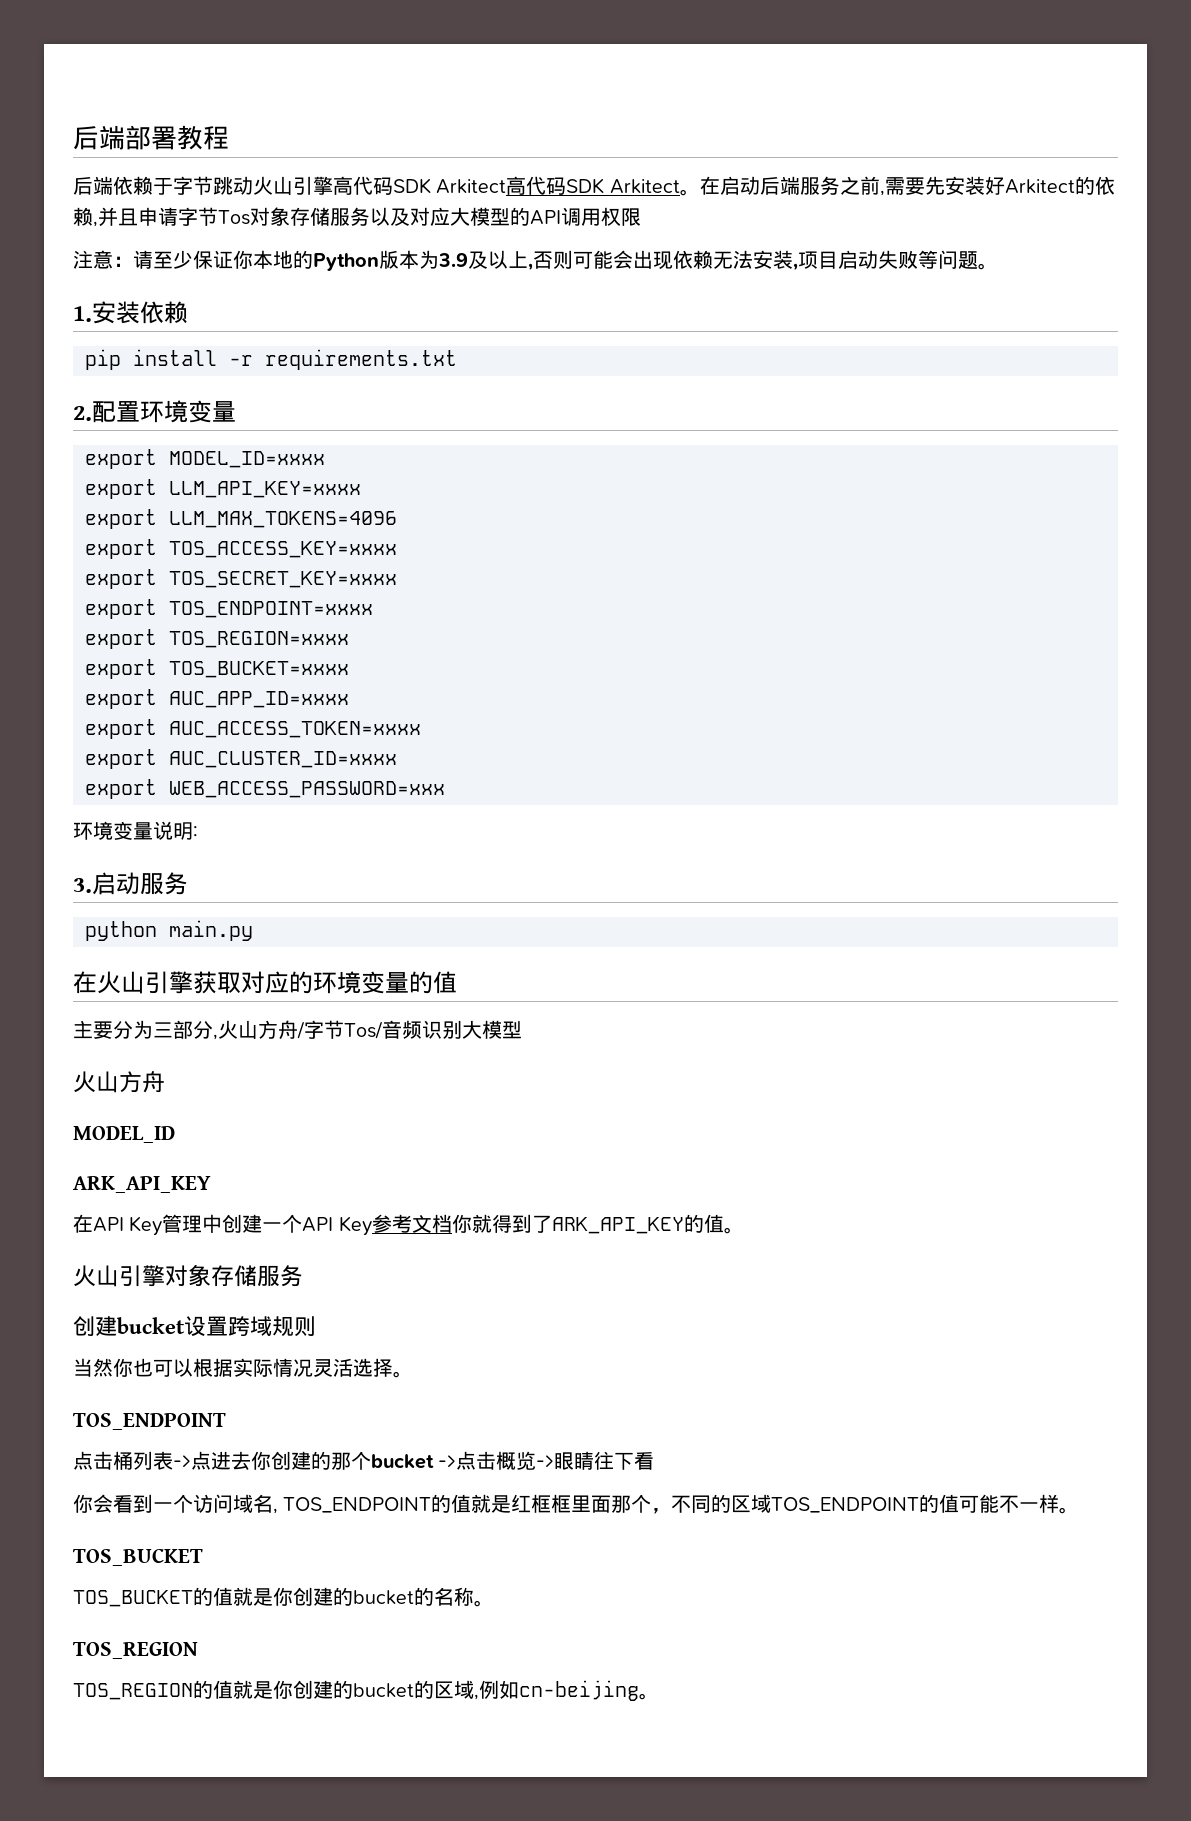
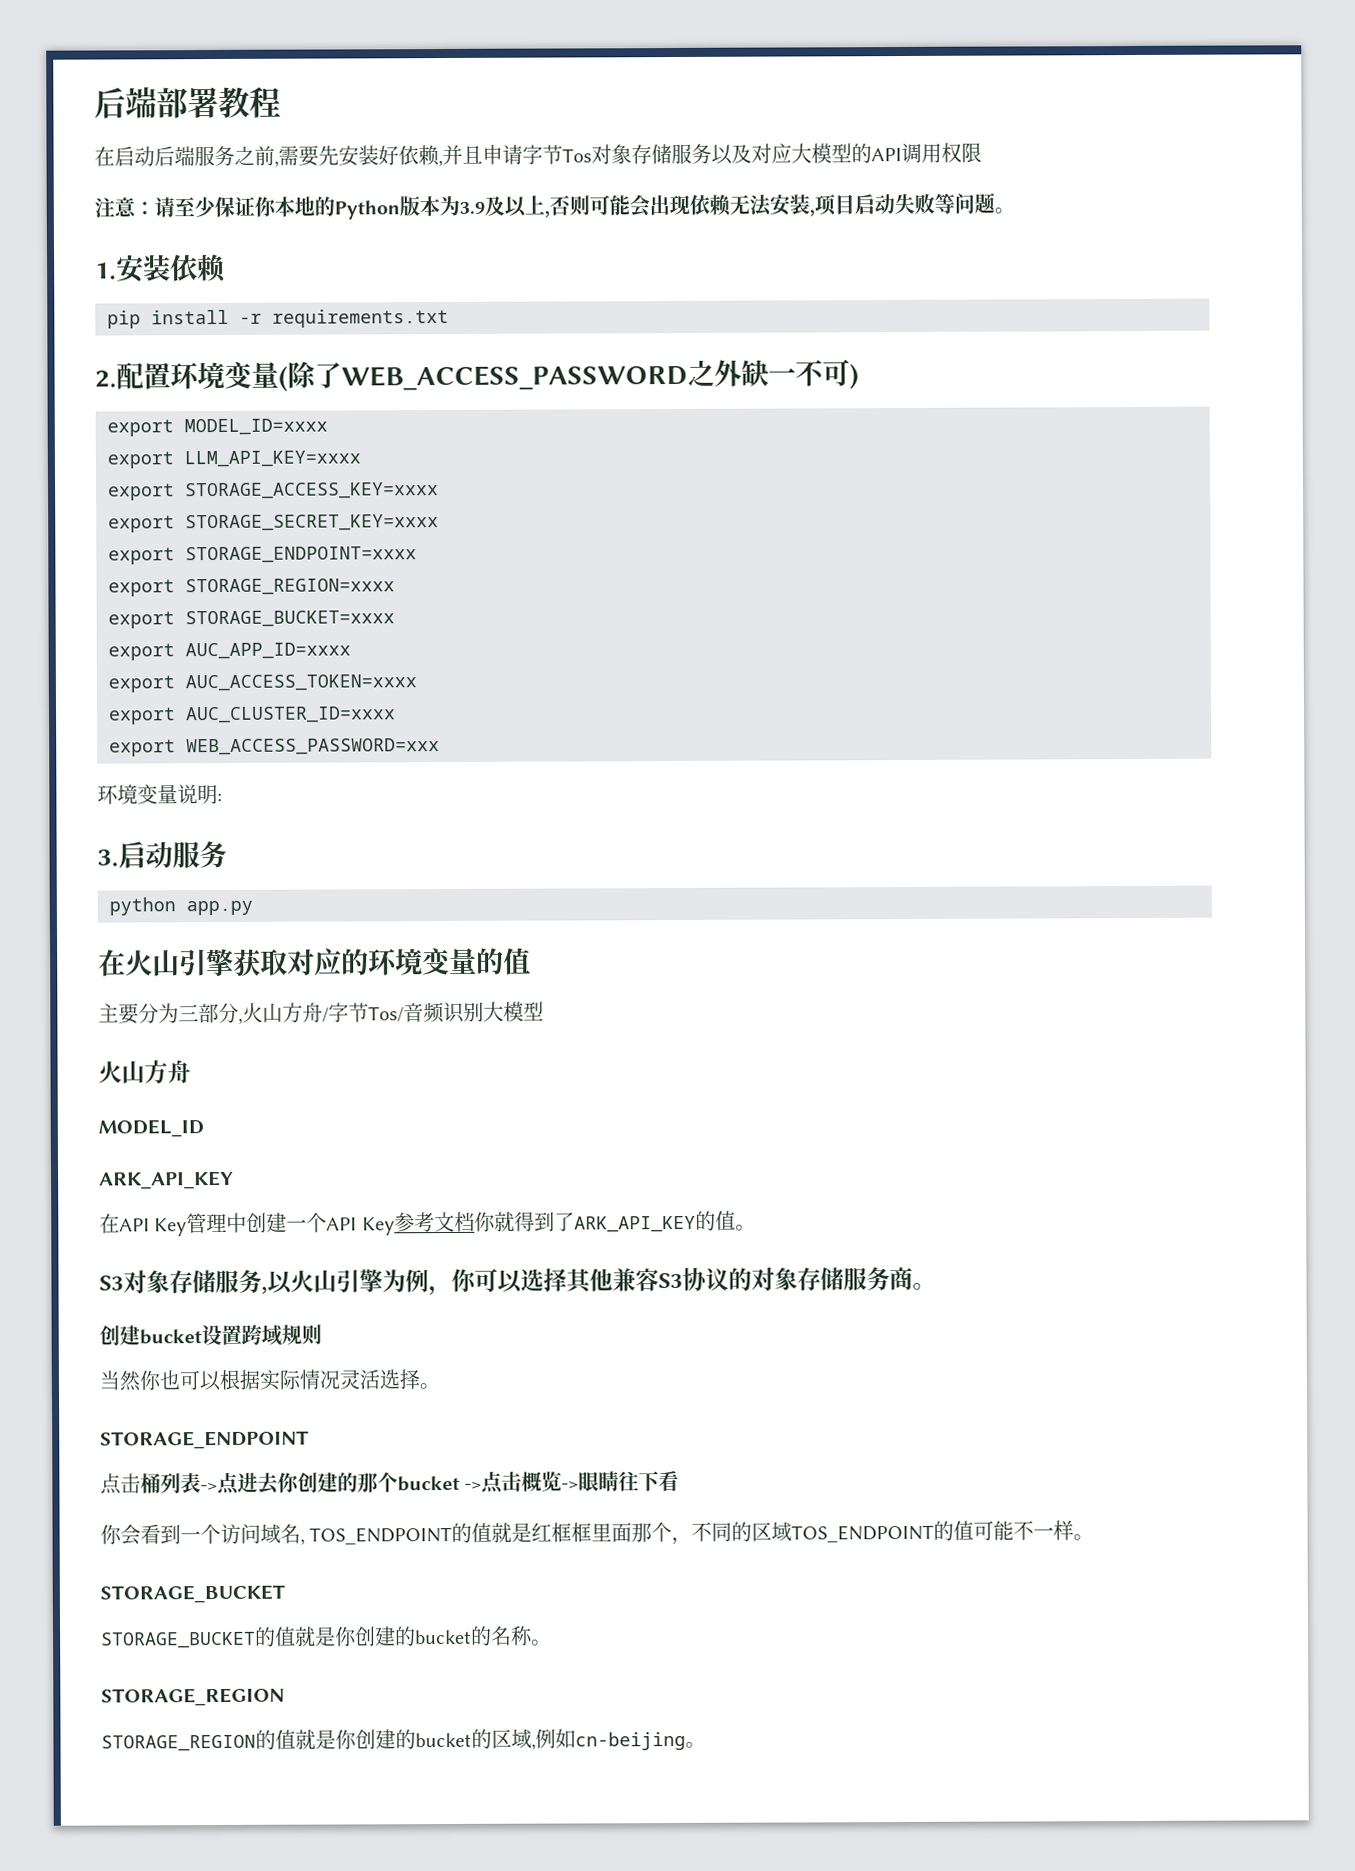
- 后端依赖于字节跳动火山引擎高代码SDK Arkitect高代码SDK Arkitect。在启动后端服务之前,需要先安装好Arkitect的依赖,并且申请字节Tos对象存储服务以及对应大模型的API调用权限
+ 在启动后端服务之前,需要先安装好依赖,并且申请字节Tos对象存储服务以及对应大模型的API调用权限
- 2.配置环境变量
+ 2.配置环境变量(除了WEB_ACCESS_PASSWORD之外缺一不可)
- export LLM_MAX_TOKENS=4096
- export TOS_ACCESS_KEY=xxxx
- export TOS_SECRET_KEY=xxxx
- export TOS_ENDPOINT=xxxx
- export TOS_REGION=xxxx
- export TOS_BUCKET=xxxx
+ export STORAGE_ACCESS_KEY=xxxx
+ export STORAGE_SECRET_KEY=xxxx
+ export STORAGE_ENDPOINT=xxxx
+ export STORAGE_REGION=xxxx
+ export STORAGE_BUCKET=xxxx
- python main.py
+ python app.py
- 火山引擎对象存储服务
+ S3对象存储服务,以火山引擎为例，你可以选择其他兼容S3协议的对象存储服务商。
  当然你也可以根据实际情况灵活选择。
- TOS_ENDPOINT
+ STORAGE_ENDPOINT
  你会看到一个访问域名, TOS_ENDPOINT的值就是红框框里面那个，不同的区域TOS_ENDPOINT的值可能不一样。
- TOS_BUCKET
- TOS_BUCKET的值就是你创建的bucket的名称。
- TOS_REGION
- TOS_REGION的值就是你创建的bucket的区域,例如cn-beijing。
+ STORAGE_BUCKET
+ STORAGE_BUCKET的值就是你创建的bucket的名称。
+ STORAGE_REGION
+ STORAGE_REGION的值就是你创建的bucket的区域,例如cn-beijing。

